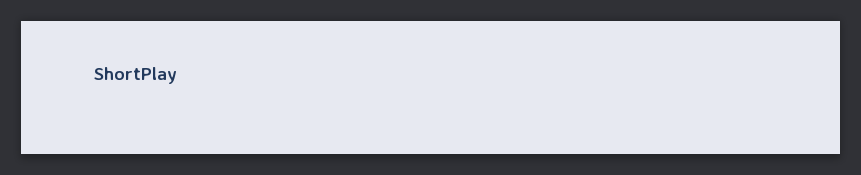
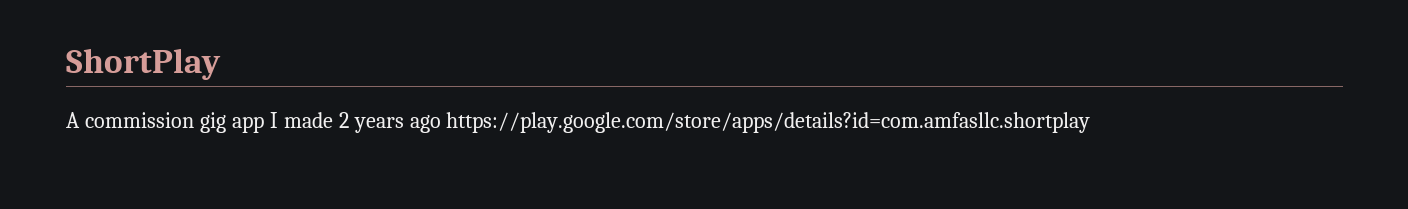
+ A commission gig app I made 2 years ago https://play.google.com/store/apps/details?id=com.amfasllc.shortplay

